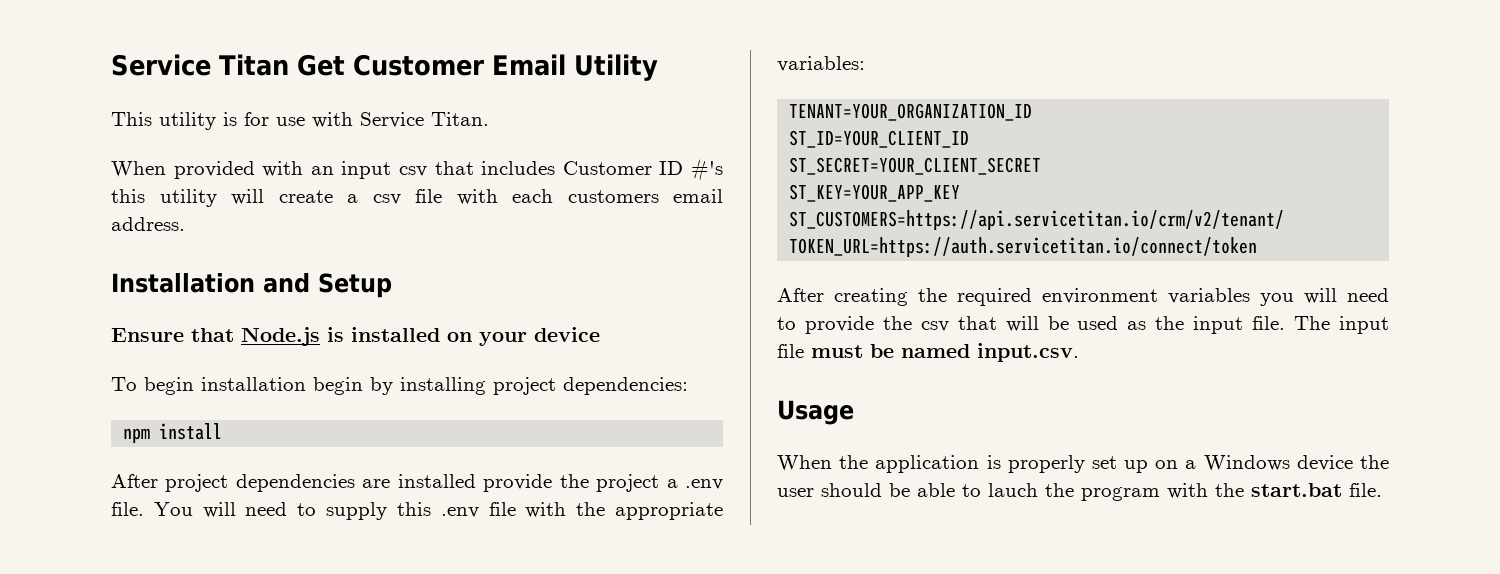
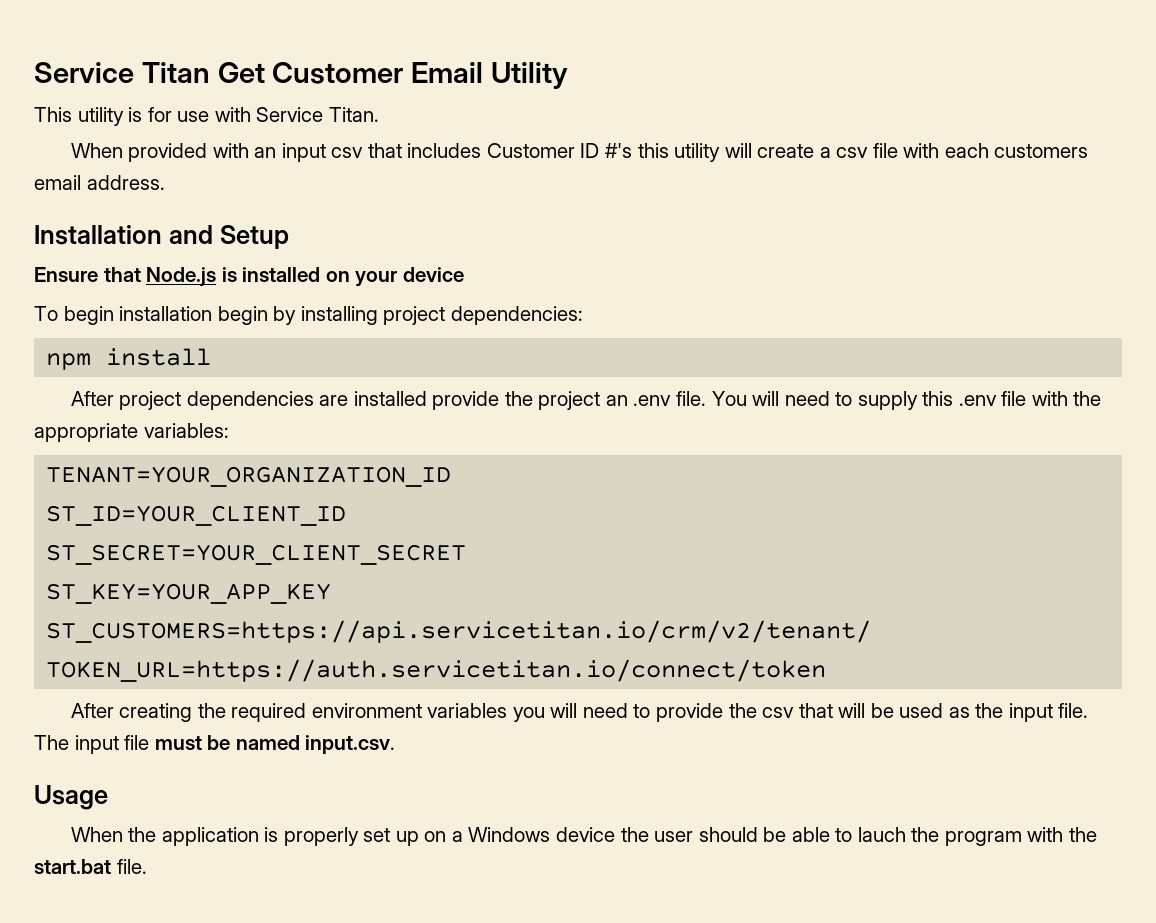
- After project dependencies are installed provide the project a .env file.
+ After project dependencies are installed provide the project an .env file.

